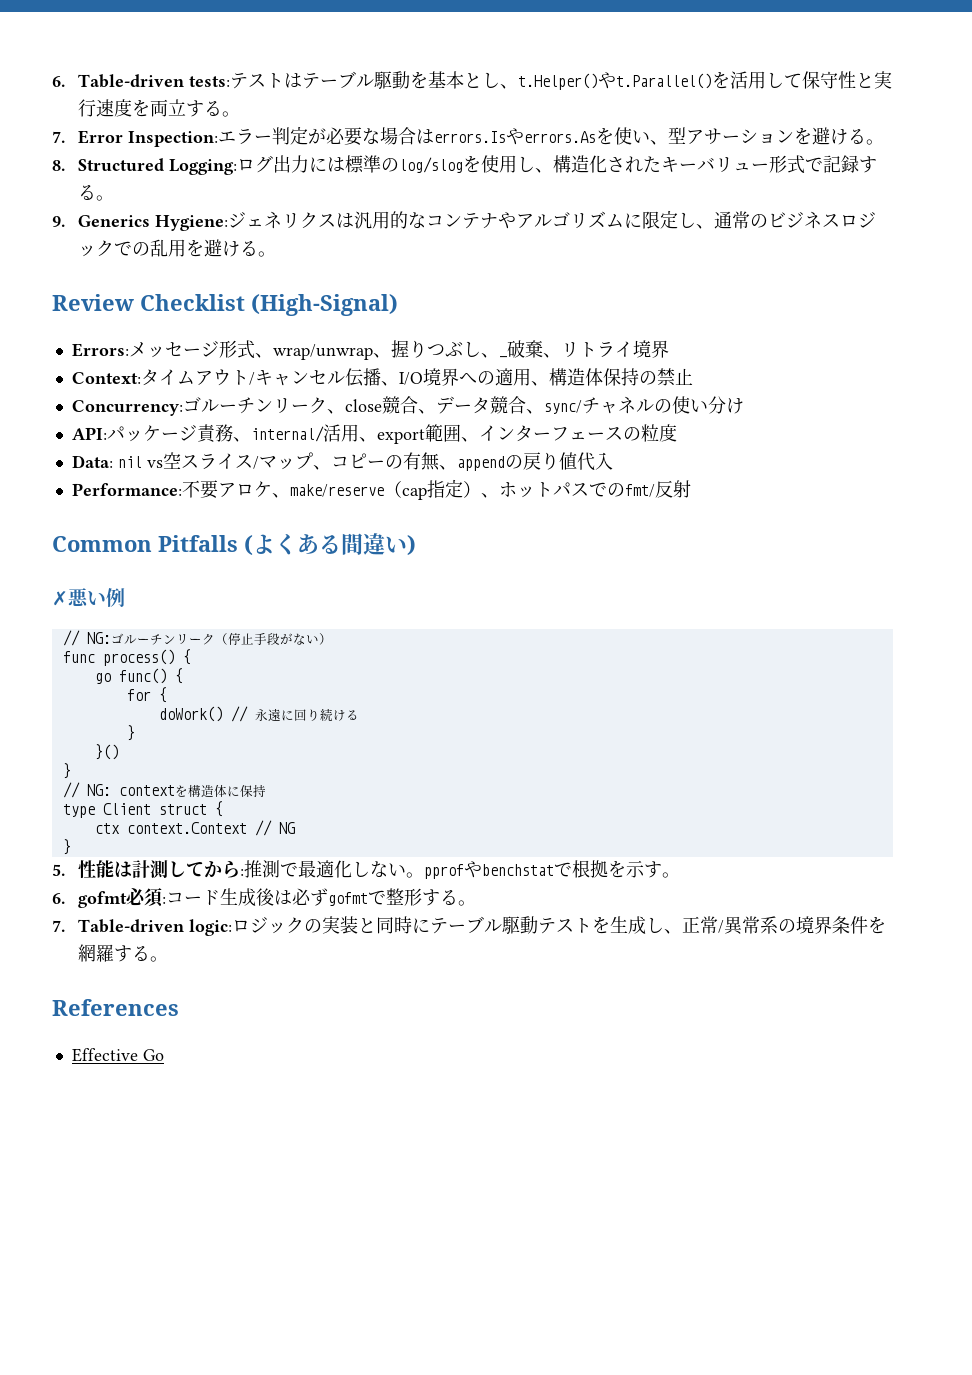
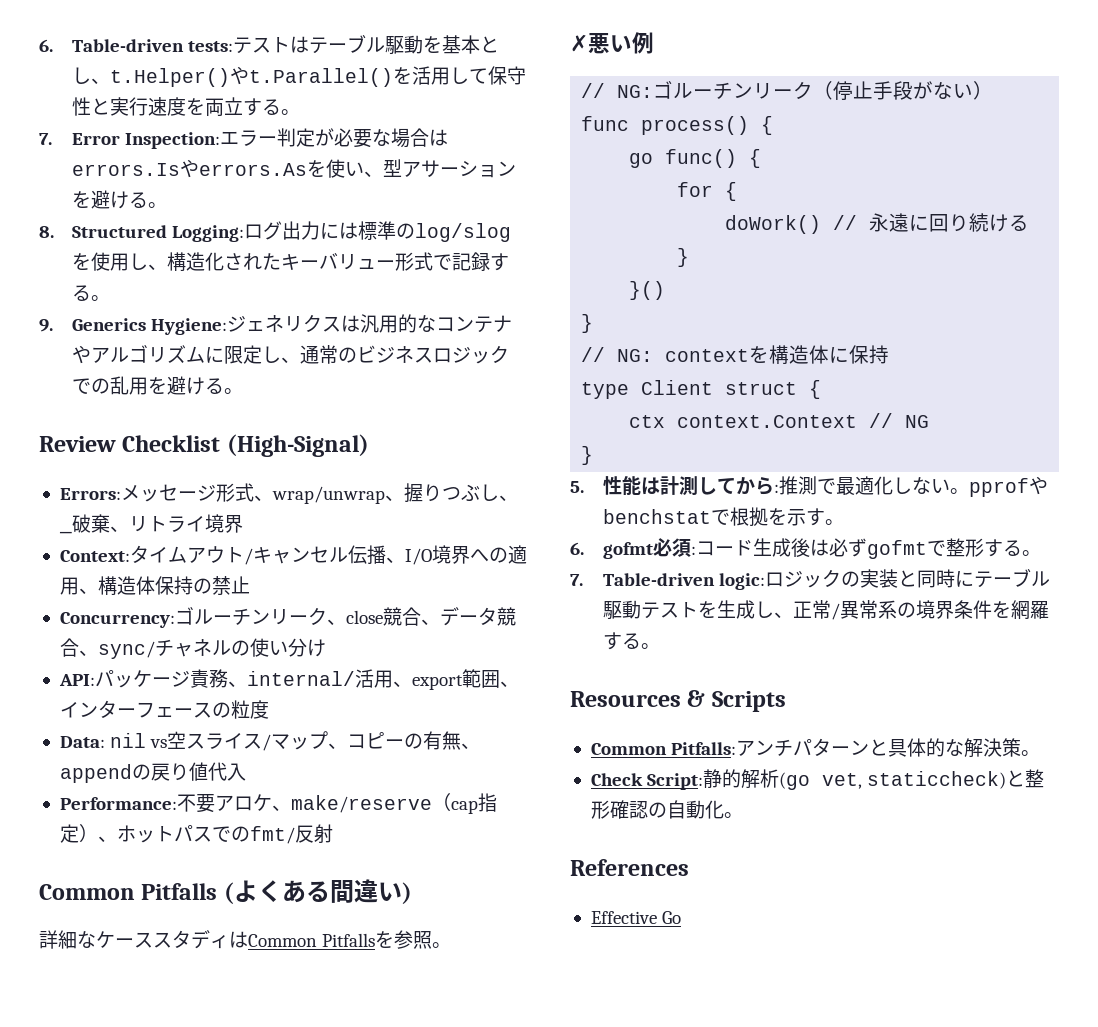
+ 詳細なケーススタディはCommon Pitfallsを参照。
+ Resources & Scripts
+ Common Pitfalls:アンチパターンと具体的な解決策。
+ Check Script:静的解析(go vet, staticcheck)と整形確認の自動化。

